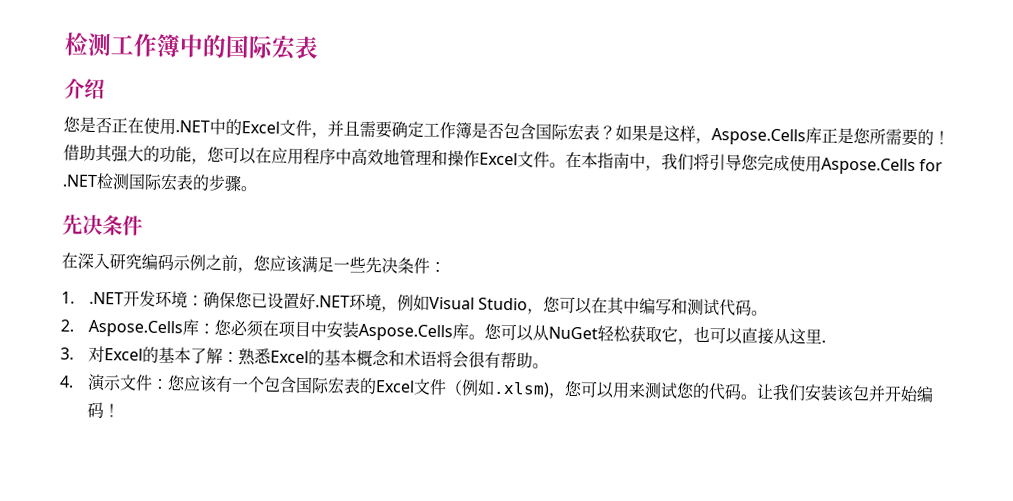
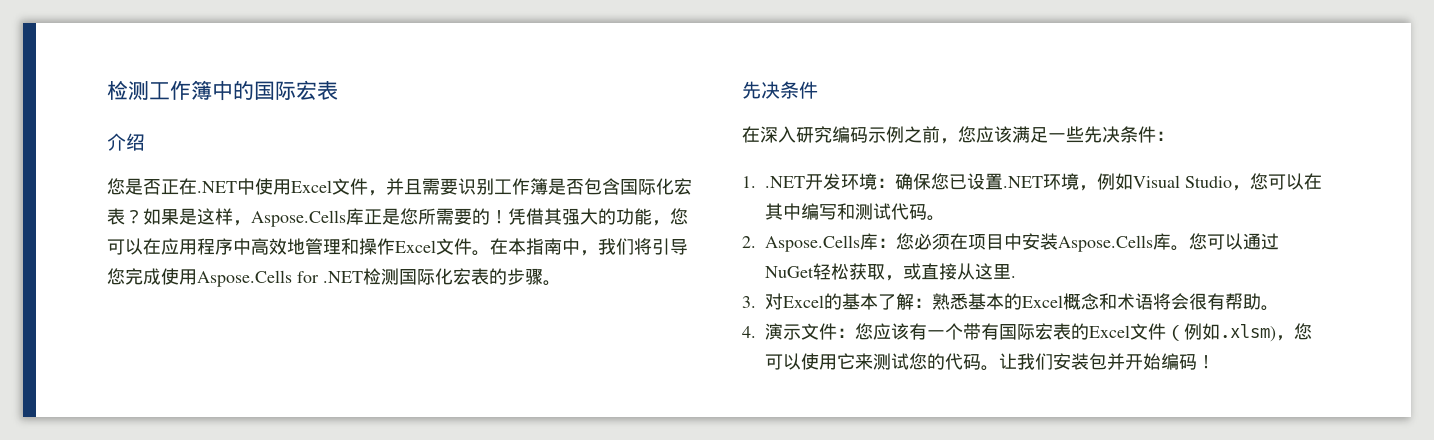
- 您是否正在使用.NET中的Excel文件，并且需要确定工作簿是否包含国际宏表？
+ 您是否正在.NET中使用Excel文件，并且需要识别工作簿是否包含国际化宏表？
- 借助其强大的功能，您可以在应用程序中高效地管理和操作Excel文件。
+ 凭借其强大的功能，您可以在应用程序中高效地管理和操作Excel文件。
- 在本指南中，我们将引导您完成使用Aspose.Cells for .NET检测国际宏表的步骤。
+ 在本指南中，我们将引导您完成使用Aspose.Cells for .NET检测国际化宏表的步骤。
- 1. .NET开发环境：确保您已设置好.NET环境，例如Visual Studio，您可以在其中编写和测试代码。
+ 1. .NET开发环境：确保您已设置.NET环境，例如Visual Studio，您可以在其中编写和测试代码。
- 您可以从NuGet轻松获取它，也可以直接从这里.
+ 您可以通过NuGet轻松获取，或直接从这里.
- 3.对Excel的基本了解：熟悉Excel的基本概念和术语将会很有帮助。
+ 3.对Excel的基本了解：熟悉基本的Excel概念和术语将会很有帮助。
- 4.演示文件：您应该有一个包含国际宏表的Excel文件（例如.xlsm)，您可以用来测试您的代码。
+ 4.演示文件：您应该有一个带有国际宏表的Excel文件（例如.xlsm)，您可以使用它来测试您的代码。
- 让我们安装该包并开始编码！
+ 让我们安装包并开始编码！

